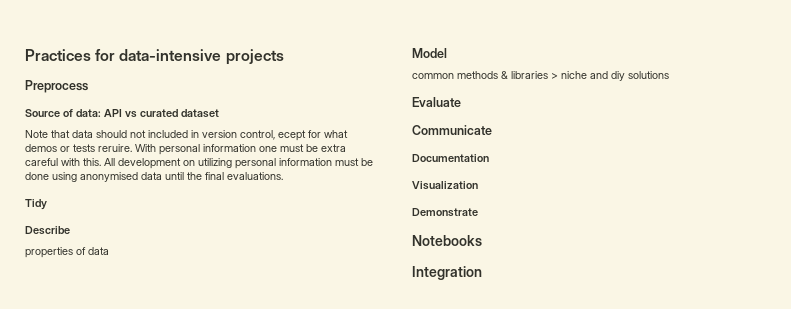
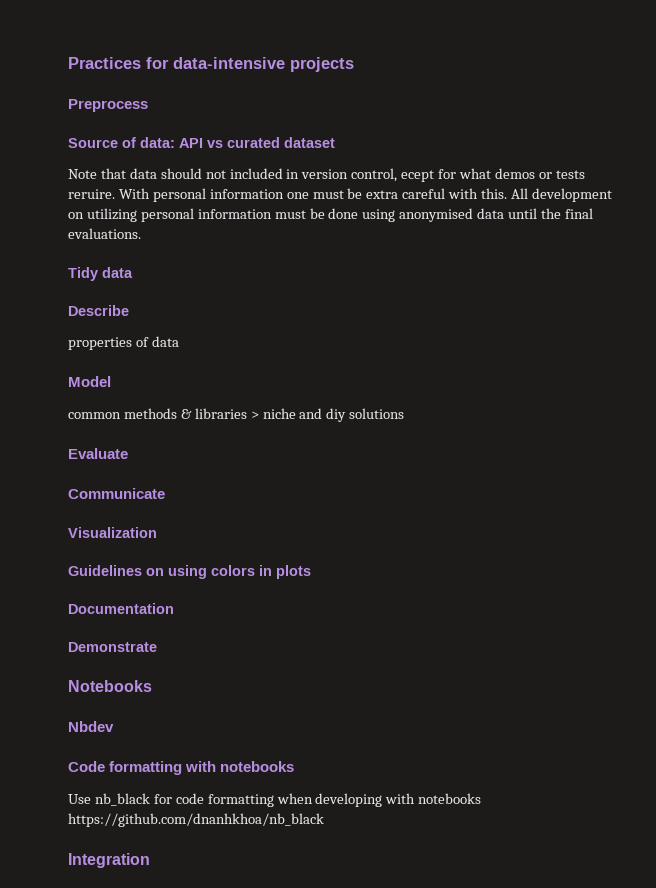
- Tidy
+ Tidy data
+ Visualization
+ Guidelines on using colors in plots
- Visualization
+ Nbdev
+ Code formatting with notebooks
+ Use nb_black for code formatting when developing with notebooks https://github.com/dnanhkhoa/nb_black

